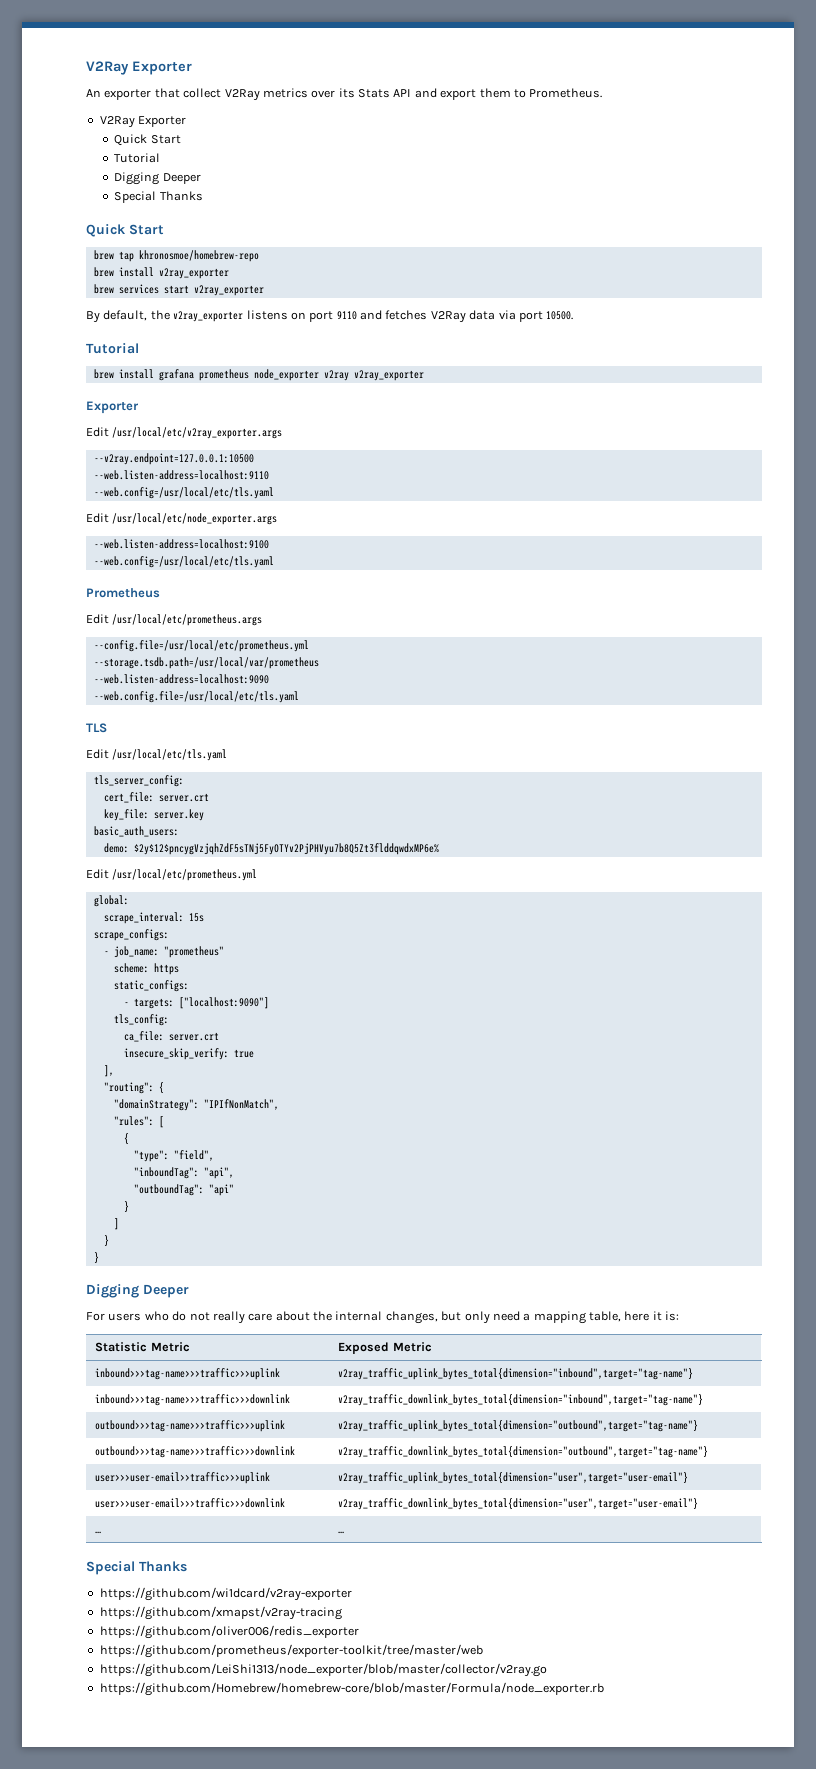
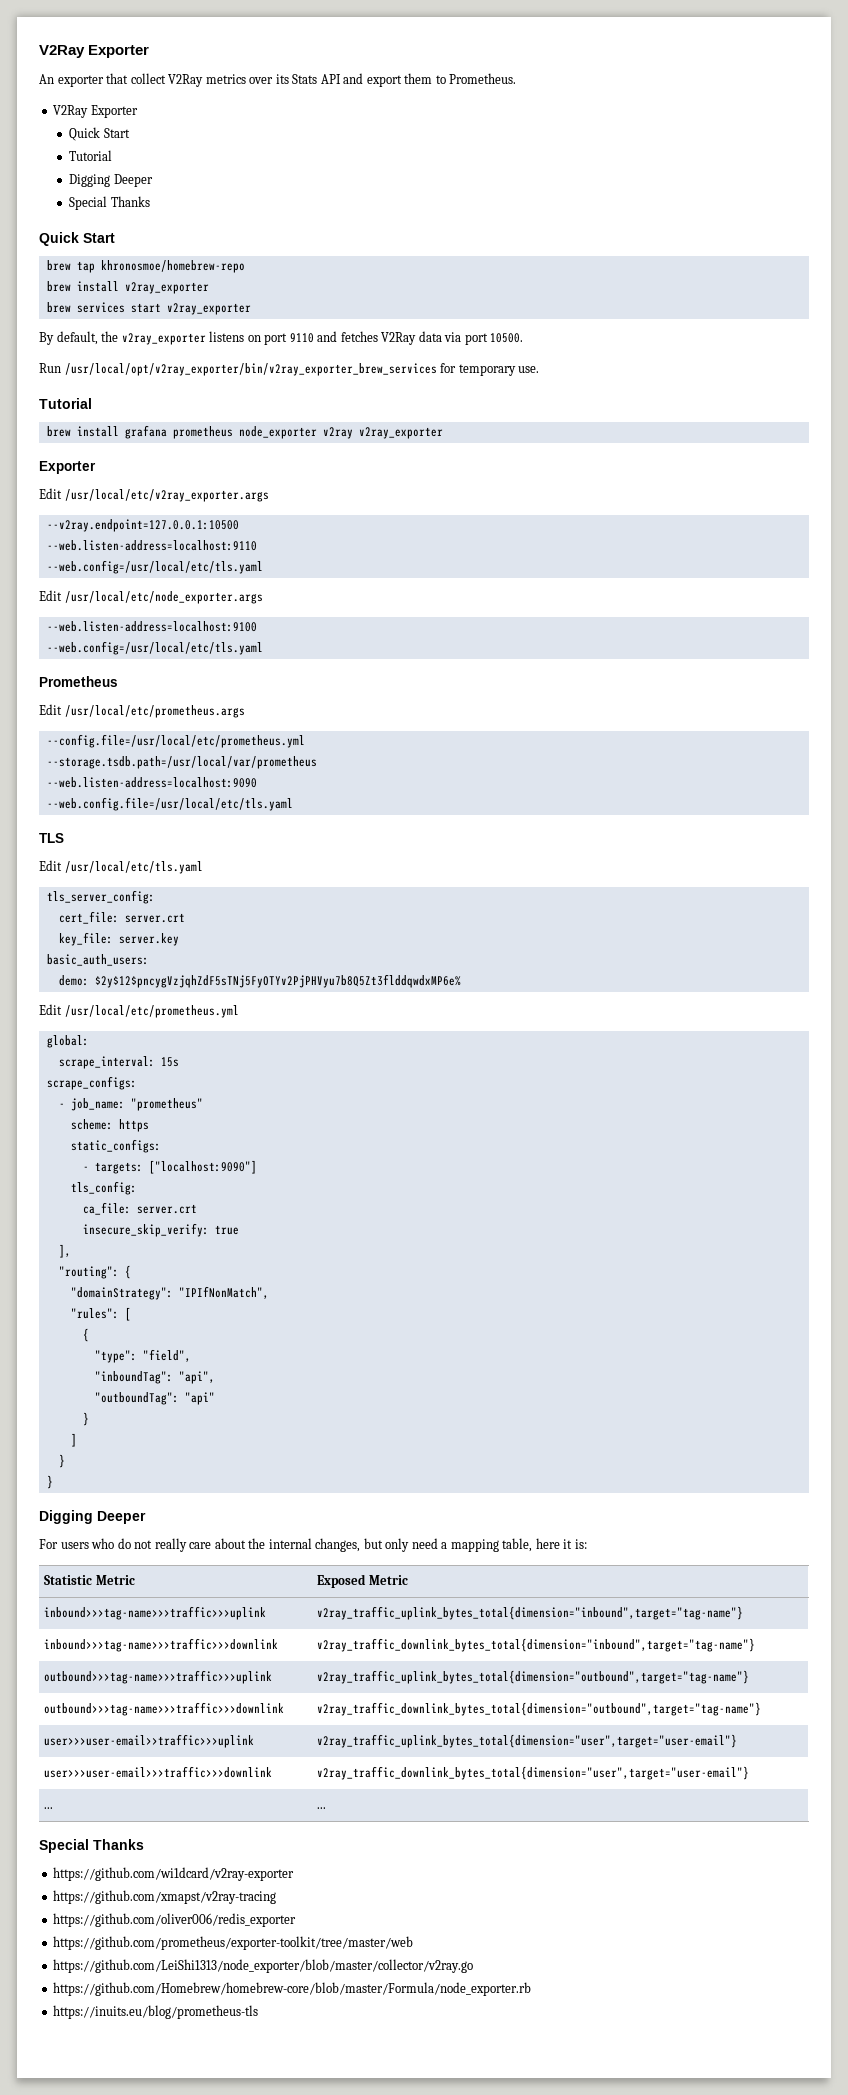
+ Run /usr/local/opt/v2ray_exporter/bin/v2ray_exporter_brew_services for temporary use.
+ https://inuits.eu/blog/prometheus-tls

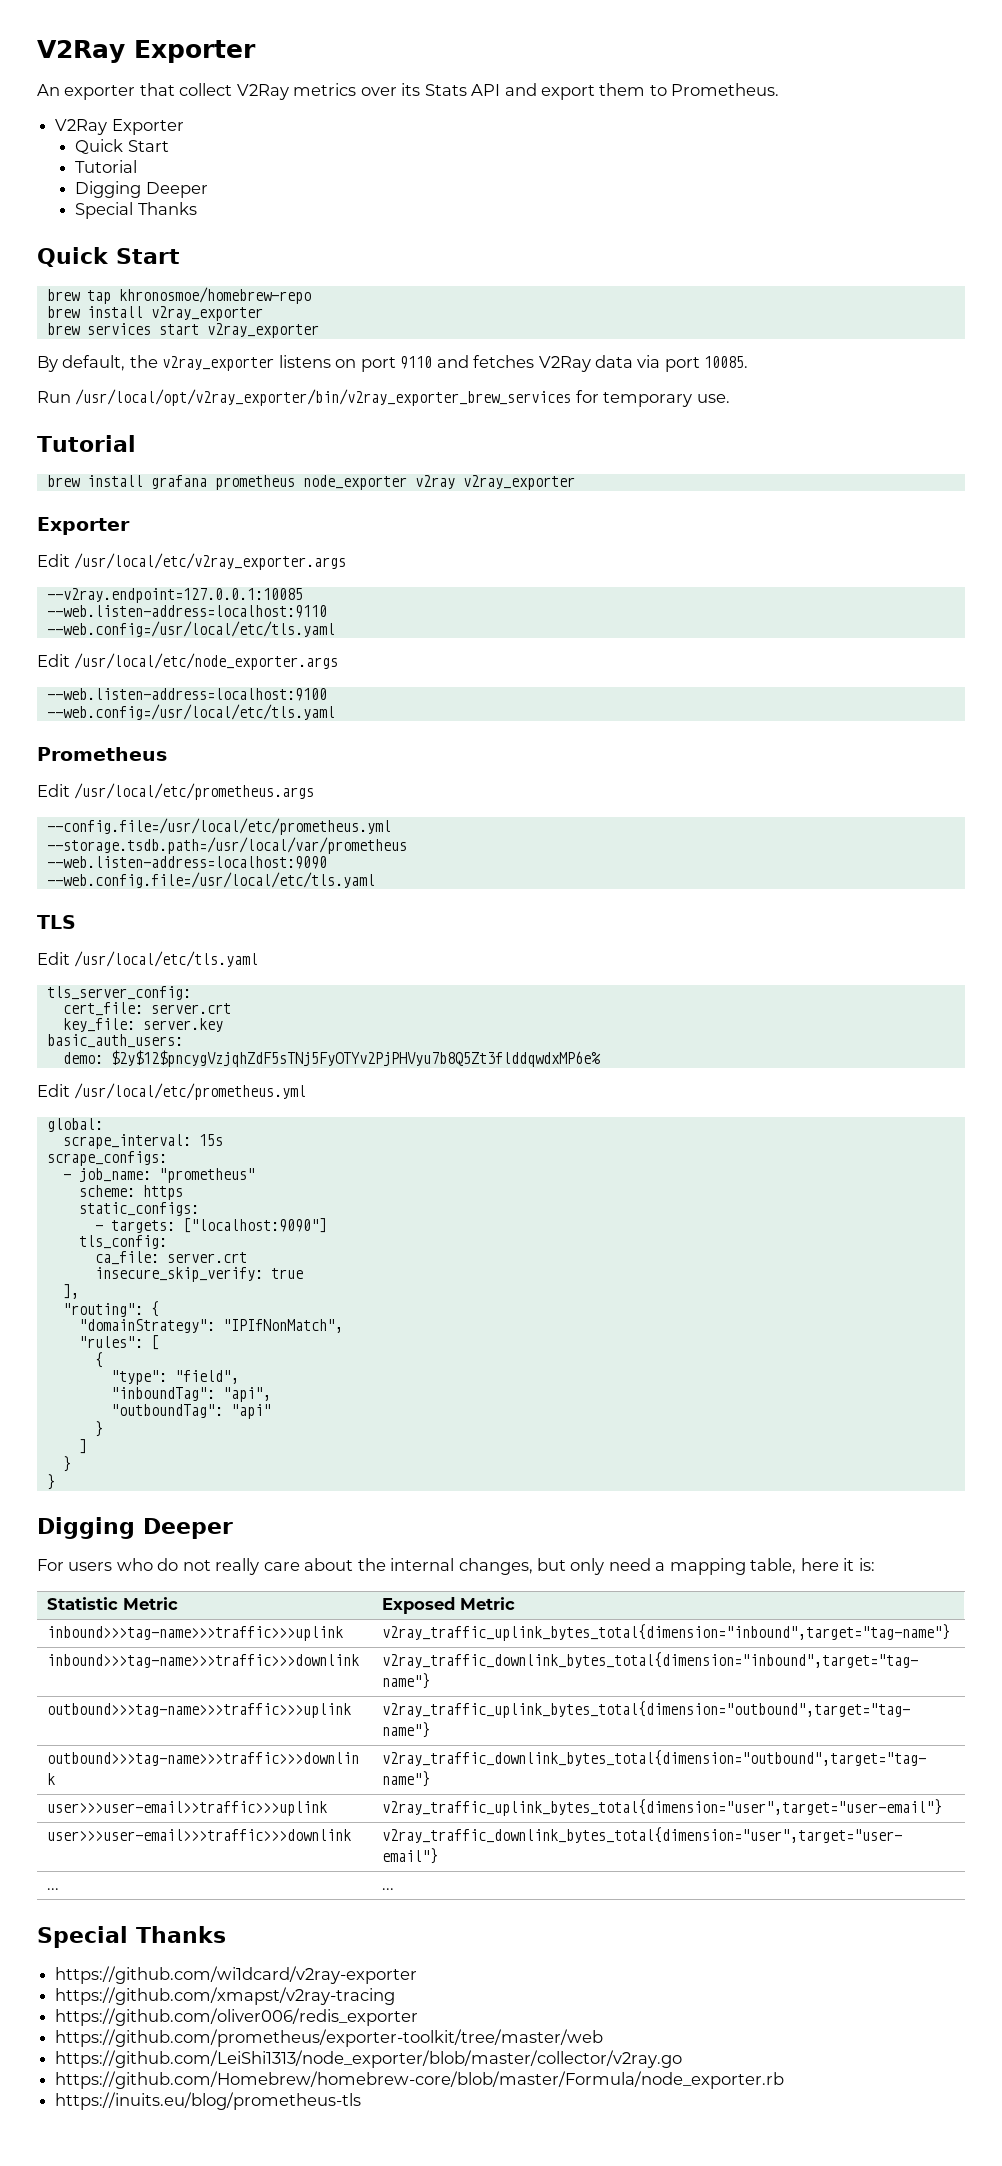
- By default, the v2ray_exporter listens on port 9110 and fetches V2Ray data via port 10500.
+ By default, the v2ray_exporter listens on port 9110 and fetches V2Ray data via port 10085.
- --v2ray.endpoint=127.0.0.1:10500
+ --v2ray.endpoint=127.0.0.1:10085

